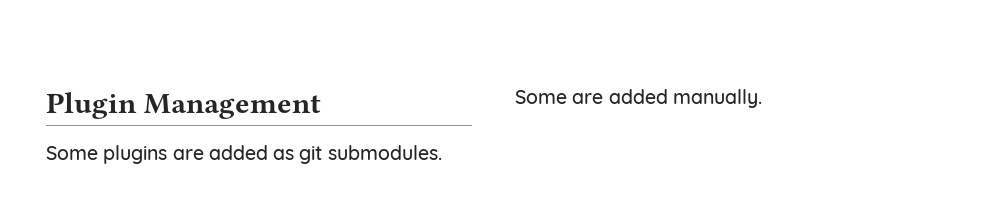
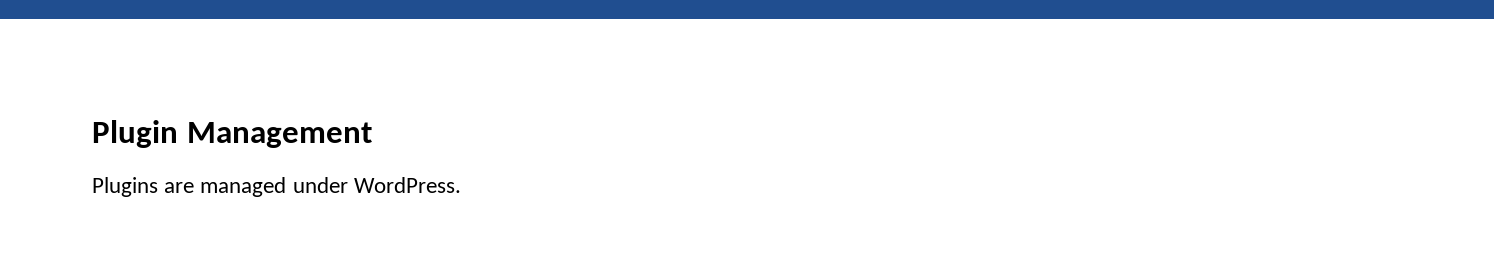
- Some plugins are added as git submodules. Some are added manually.
+ Plugins are managed under WordPress.

